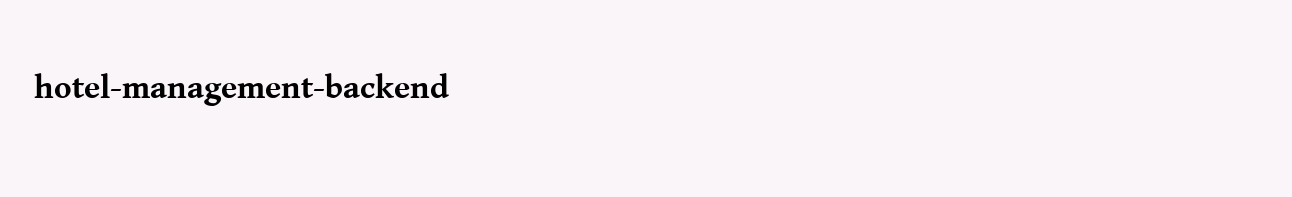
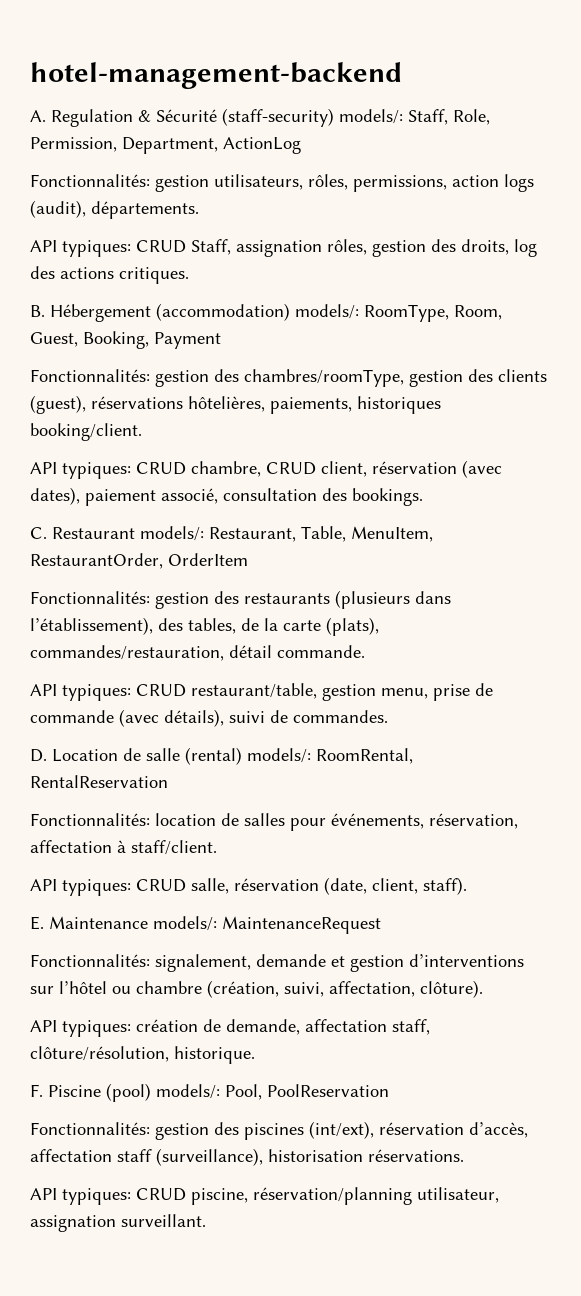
+ A. Regulation & Sécurité (staff-security) models/: Staff, Role, Permission, Department, ActionLog
+ Fonctionnalités: gestion utilisateurs, rôles, permissions, action logs (audit), départements.
+ API typiques: CRUD Staff, assignation rôles, gestion des droits, log des actions critiques.
+ B. Hébergement (accommodation) models/: RoomType, Room, Guest, Booking, Payment
+ Fonctionnalités: gestion des chambres/roomType, gestion des clients (guest), réservations hôtelières, paiements, historiques booking/client.
+ API typiques: CRUD chambre, CRUD client, réservation (avec dates), paiement associé, consultation des bookings.
+ C. Restaurant models/: Restaurant, Table, MenuItem, RestaurantOrder, OrderItem
+ Fonctionnalités: gestion des restaurants (plusieurs dans l’établissement), des tables, de la carte (plats), commandes/restauration, détail commande.
+ API typiques: CRUD restaurant/table, gestion menu, prise de commande (avec détails), suivi de commandes.
+ D. Location de salle (rental) models/: RoomRental, RentalReservation
+ Fonctionnalités: location de salles pour événements, réservation, affectation à staff/client.
+ API typiques: CRUD salle, réservation (date, client, staff).
+ E. Maintenance models/: MaintenanceRequest
+ Fonctionnalités: signalement, demande et gestion d’interventions sur l’hôtel ou chambre (création, suivi, affectation, clôture).
+ API typiques: création de demande, affectation staff, clôture/résolution, historique.
+ F. Piscine (pool) models/: Pool, PoolReservation
+ Fonctionnalités: gestion des piscines (int/ext), réservation d’accès, affectation staff (surveillance), historisation réservations.
+ API typiques: CRUD piscine, réservation/planning utilisateur, assignation surveillant.

